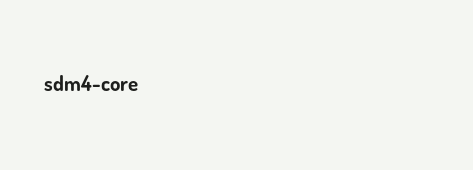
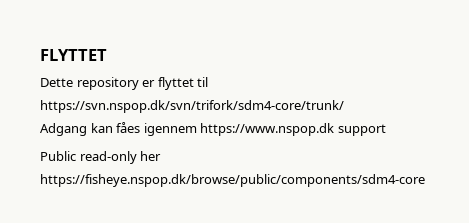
- sdm4-core
+ FLYTTET
+ Dette repository er flyttet til https://svn.nspop.dk/svn/trifork/sdm4-core/trunk/
+ Adgang kan fåes igennem https://www.nspop.dk support
+ Public read-only her https://fisheye.nspop.dk/browse/public/components/sdm4-core

